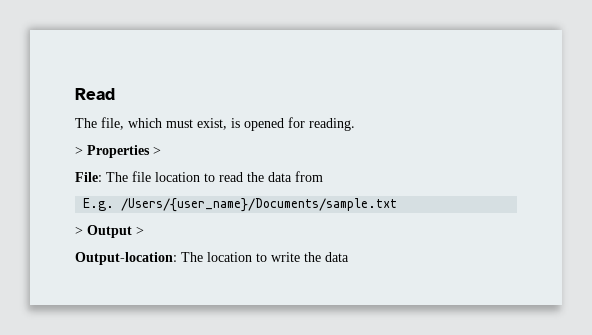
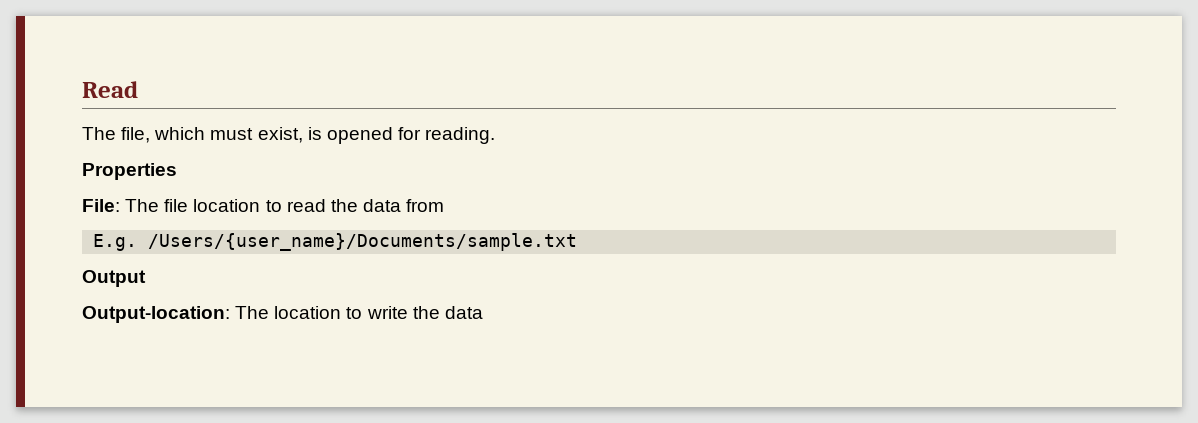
- > Properties >
+ Properties
- > Output >
+ Output

